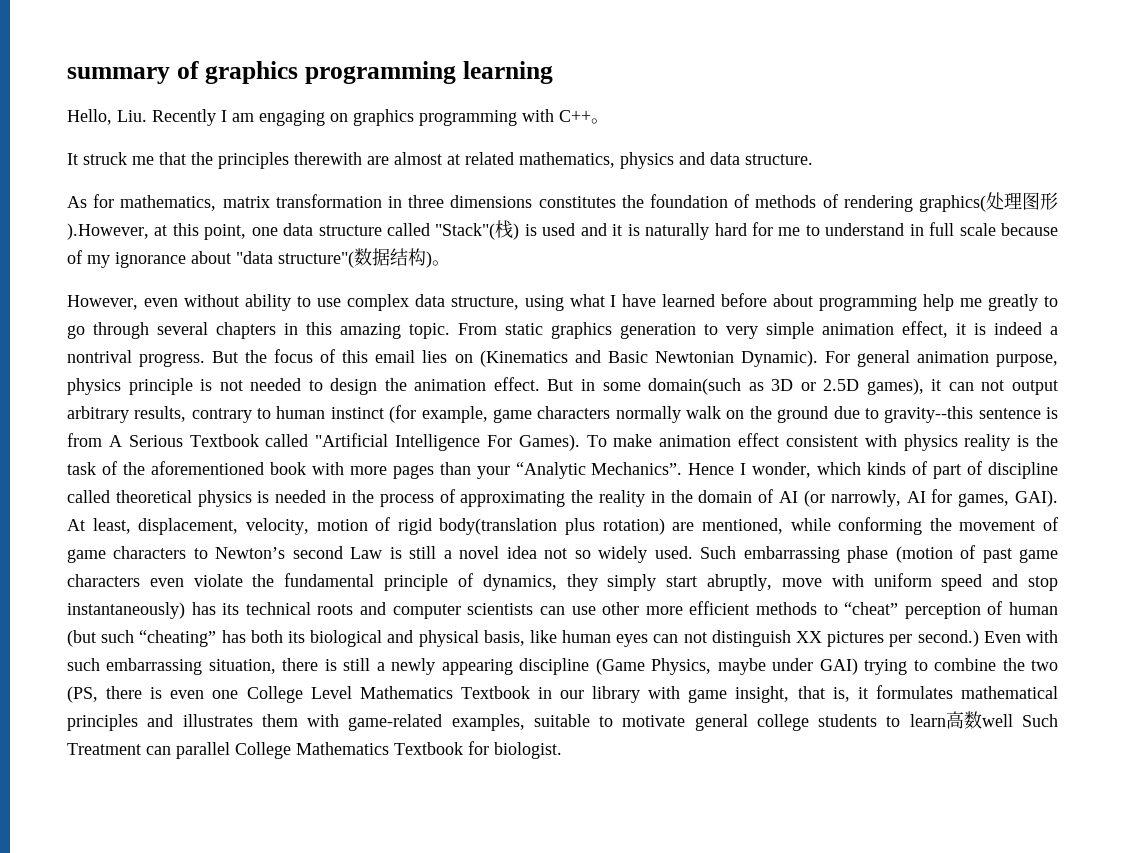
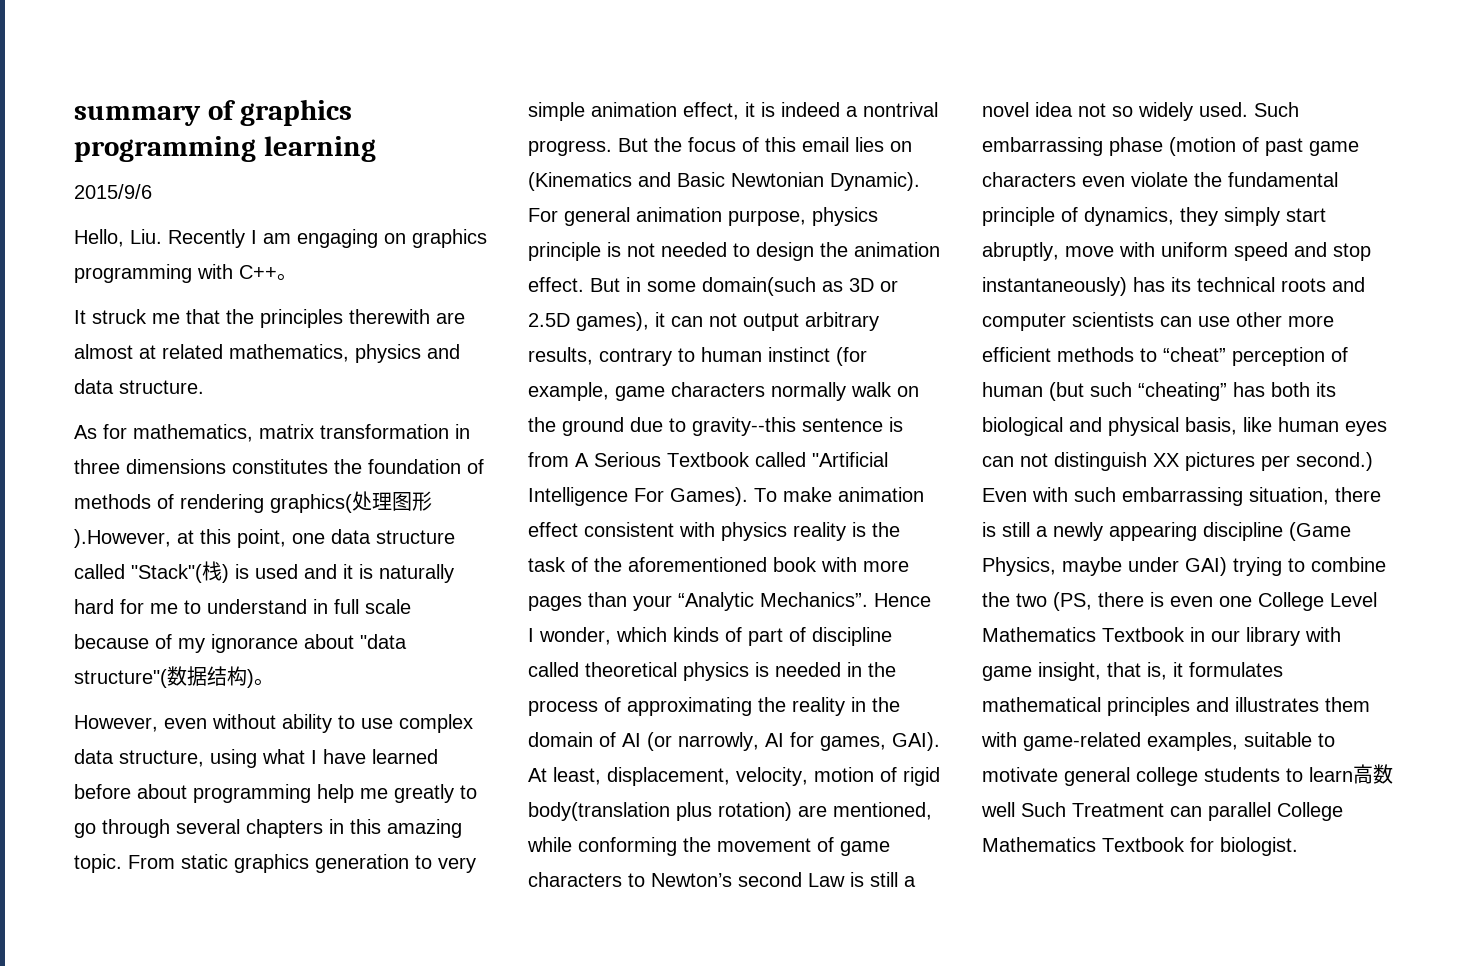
+ 2015/9/6

